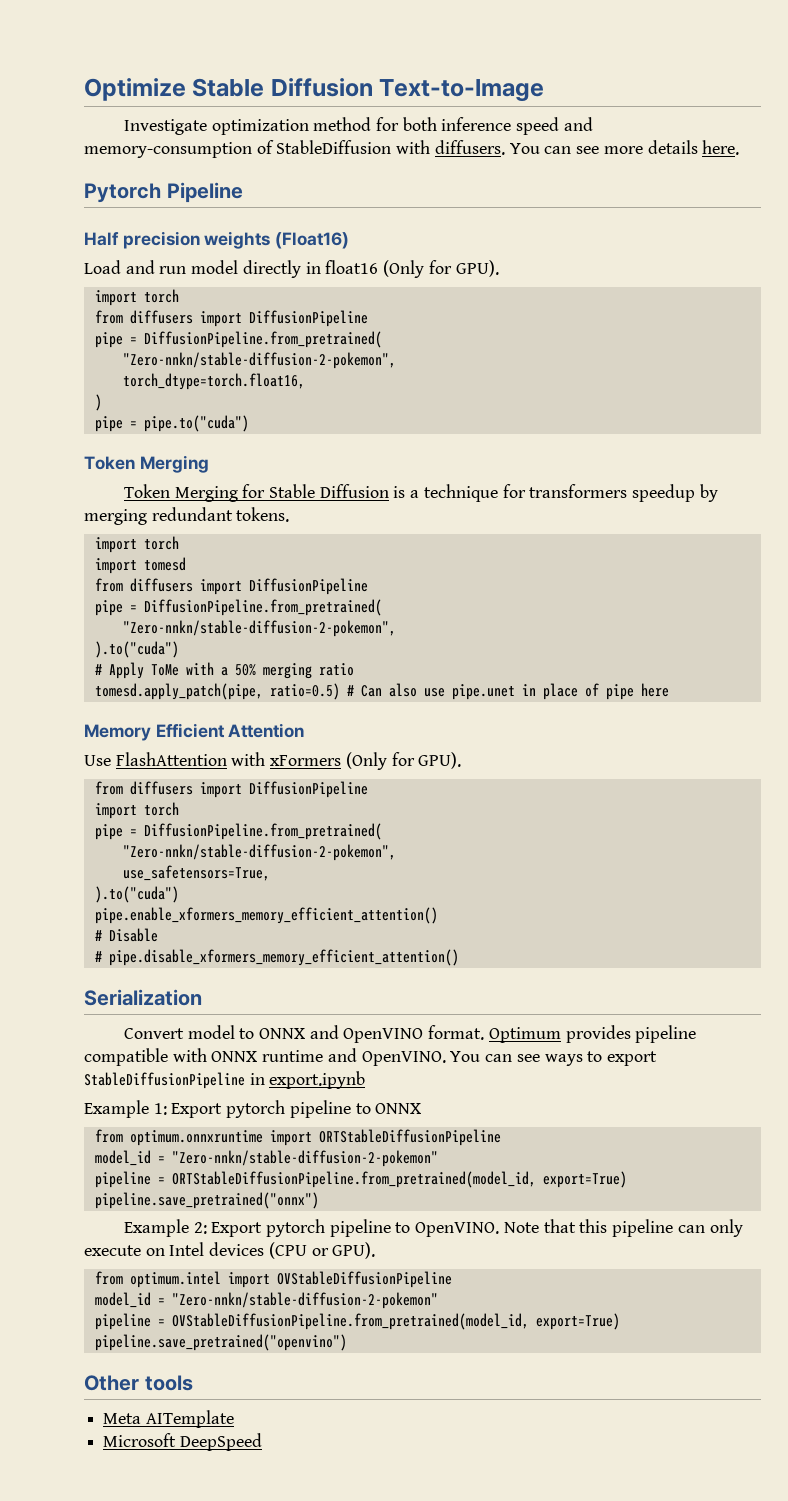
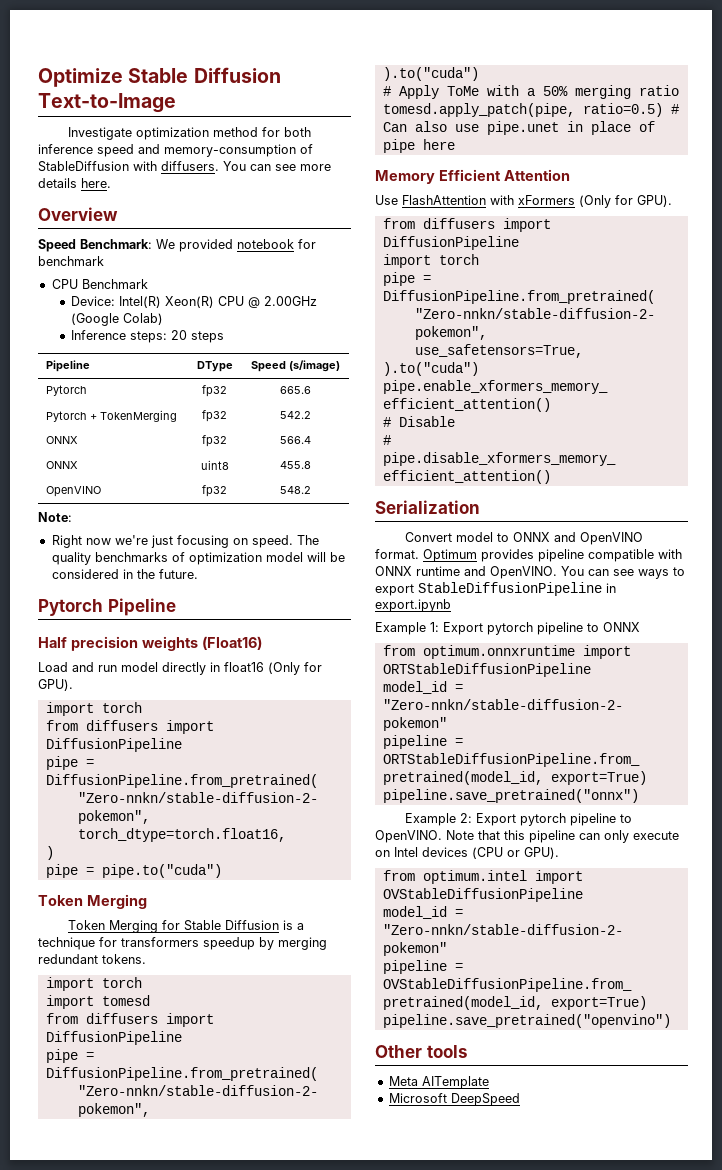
+ Overview
+ Speed Benchmark: We provided notebook for benchmark
+ CPU Benchmark
+ Device: Intel(R) Xeon(R) CPU @ 2.00GHz (Google Colab)
+ Inference steps: 20 steps
+ Pipeline | DType | Speed (s/image)
+ Pytorch | fp32 | 665.6
+ Pytorch + TokenMerging | fp32 | 542.2
+ ONNX | fp32 | 566.4
+ ONNX | uint8 | 455.8
+ OpenVINO | fp32 | 548.2
+ Note:
+ Right now we're just focusing on speed. The quality benchmarks of optimization model will be considered in the future.

